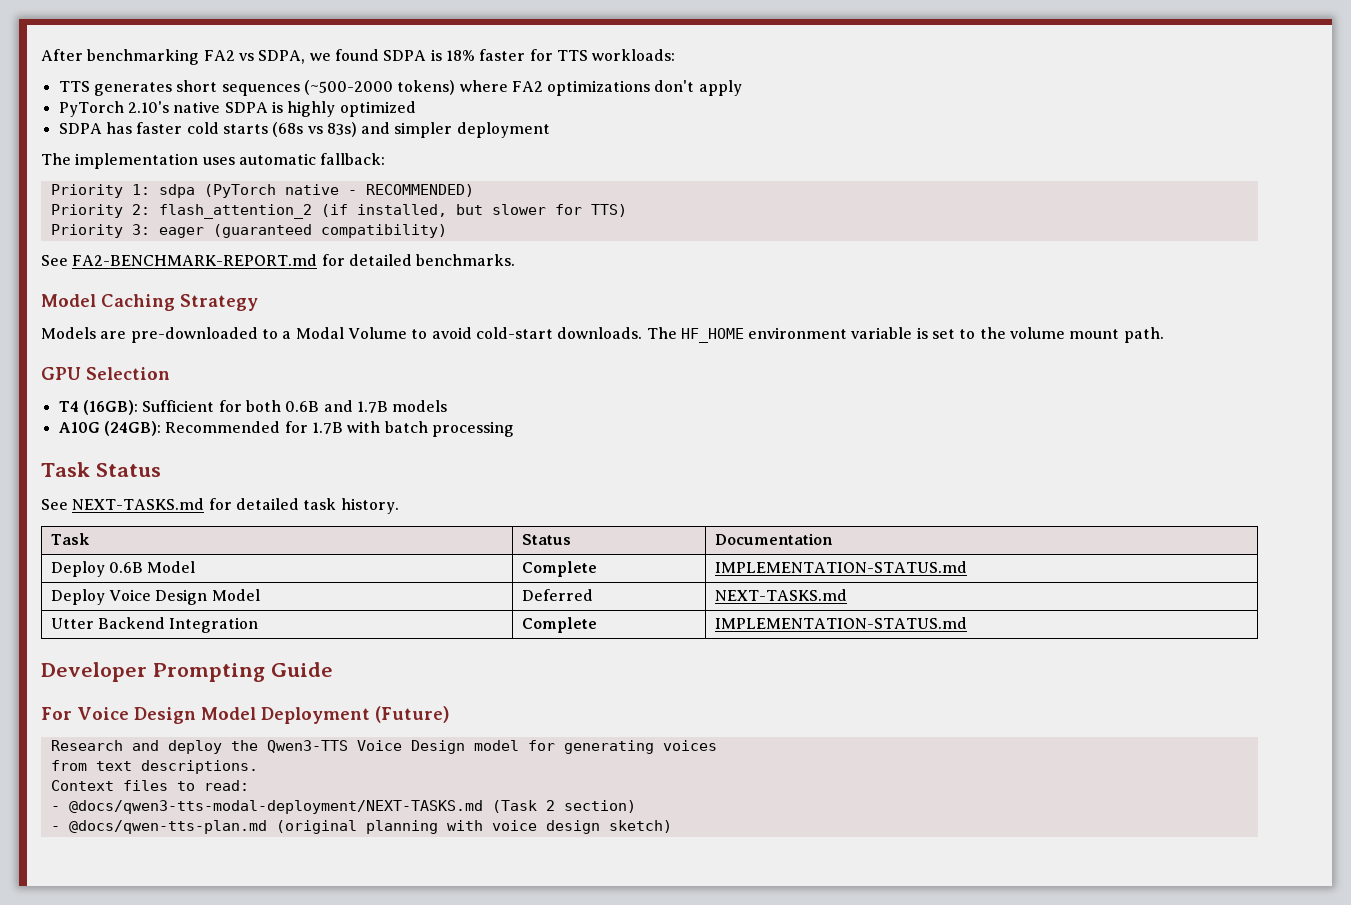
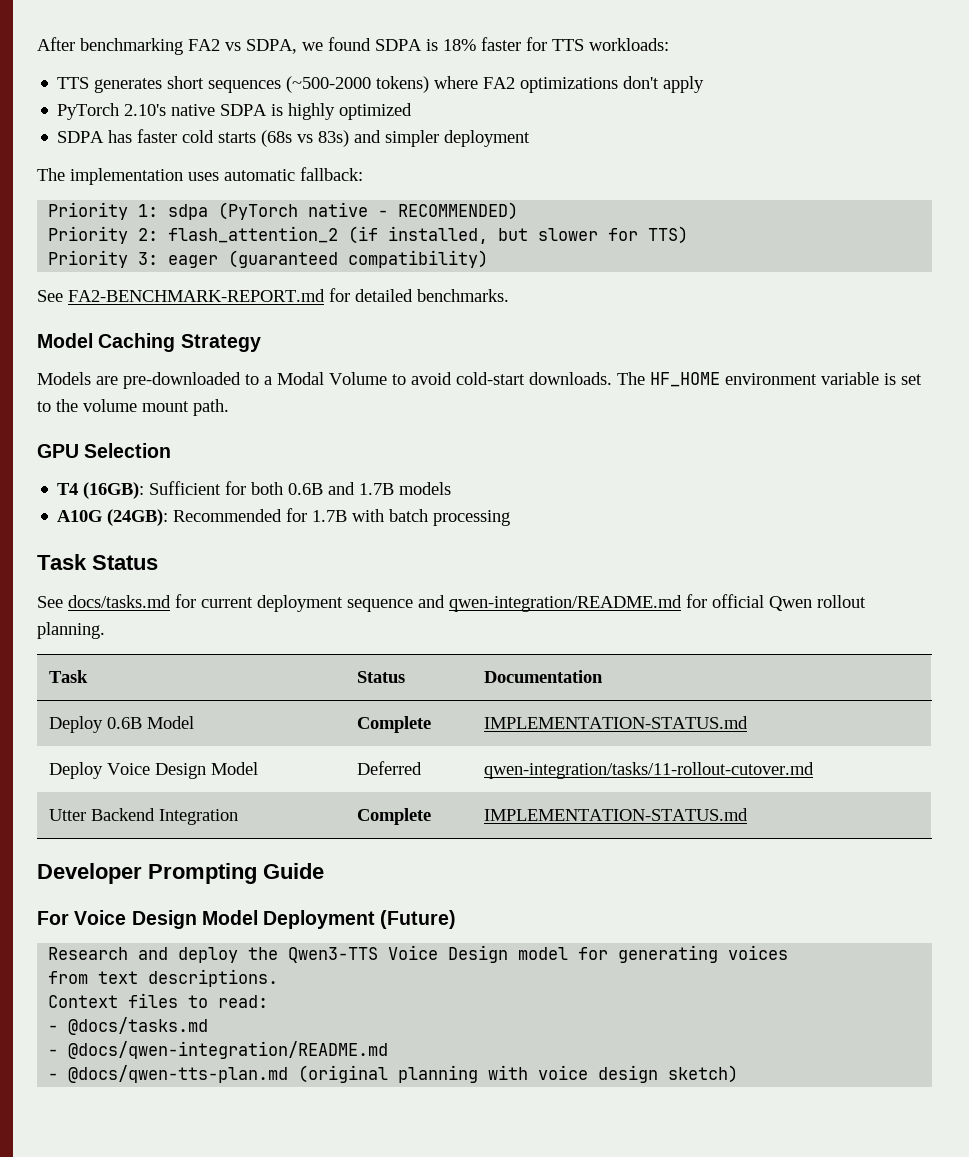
- See NEXT-TASKS.md for detailed task history.
+ See docs/tasks.md for current deployment sequence and qwen-integration/README.md for official Qwen rollout planning.
- Deploy Voice Design Model | Deferred | NEXT-TASKS.md
+ Deploy Voice Design Model | Deferred | qwen-integration/tasks/11-rollout-cutover.md
- - @docs/qwen3-tts-modal-deployment/NEXT-TASKS.md (Task 2 section)
+ - @docs/tasks.md
+ - @docs/qwen-integration/README.md

